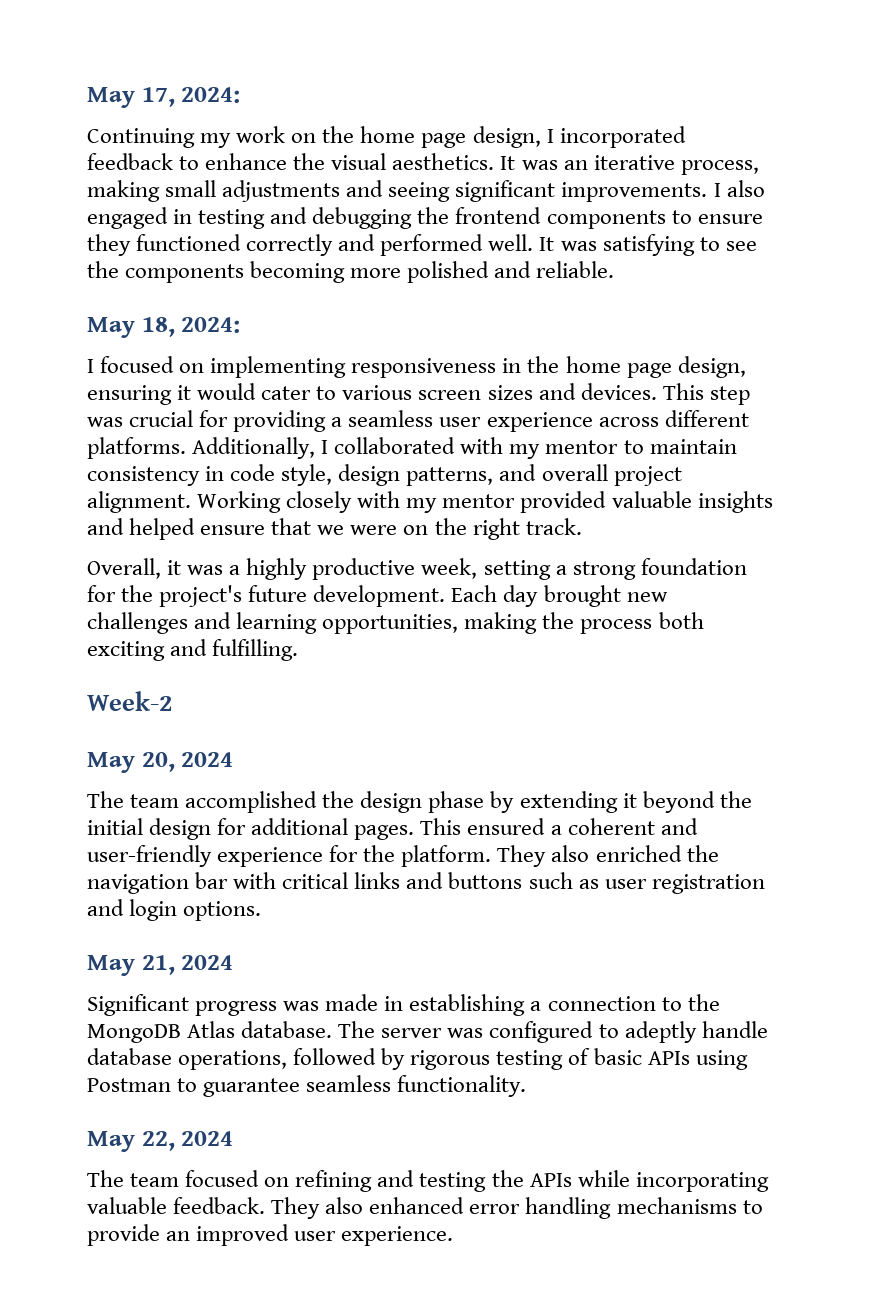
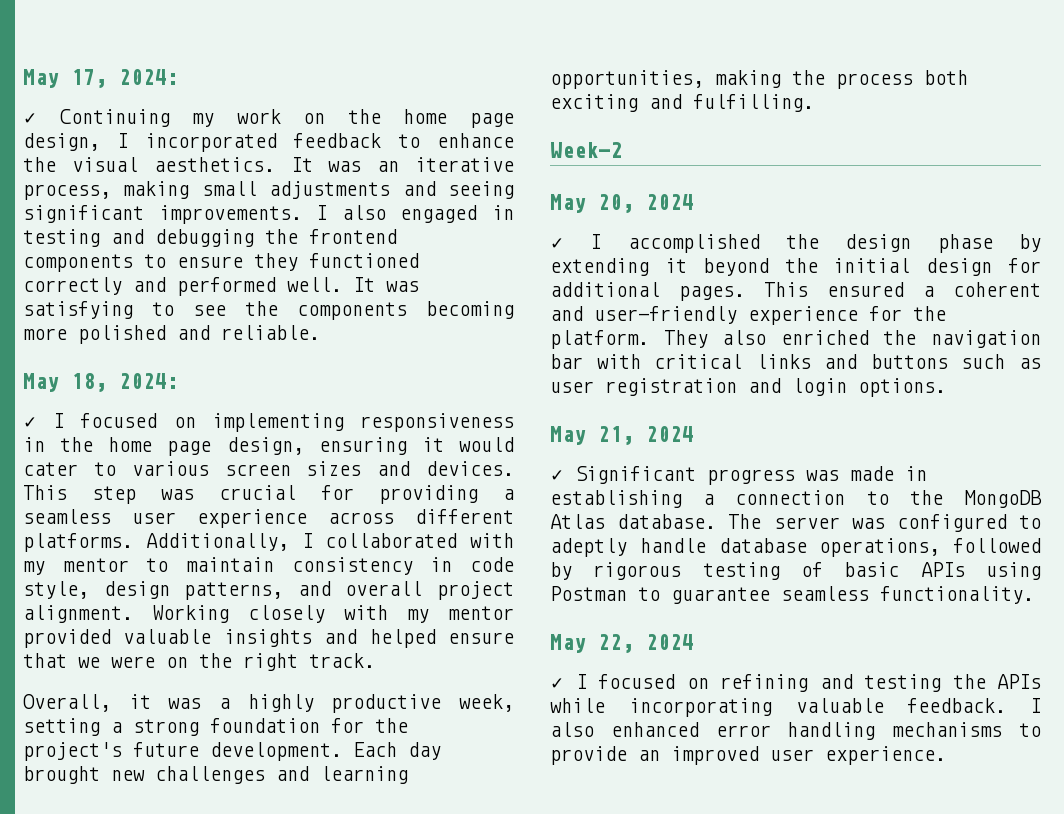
- Continuing my work on the home page design, I incorporated feedback to enhance the visual aesthetics.
+ ✓ Continuing my work on the home page design, I incorporated feedback to enhance the visual aesthetics.
- I focused on implementing responsiveness in the home page design, ensuring it would cater to various screen sizes and devices.
+ ✓ I focused on implementing responsiveness in the home page design, ensuring it would cater to various screen sizes and devices.
- The team accomplished the design phase by extending it beyond the initial design for additional pages.
+ ✓ I accomplished the design phase by extending it beyond the initial design for additional pages.
- Significant progress was made in establishing a connection to the MongoDB Atlas database.
+ ✓ Significant progress was made in establishing a connection to the MongoDB Atlas database.
- The team focused on refining and testing the APIs while incorporating valuable feedback.
+ ✓ I focused on refining and testing the APIs while incorporating valuable feedback.
- They also enhanced error handling mechanisms to provide an improved user experience.
+ I also enhanced error handling mechanisms to provide an improved user experience.

